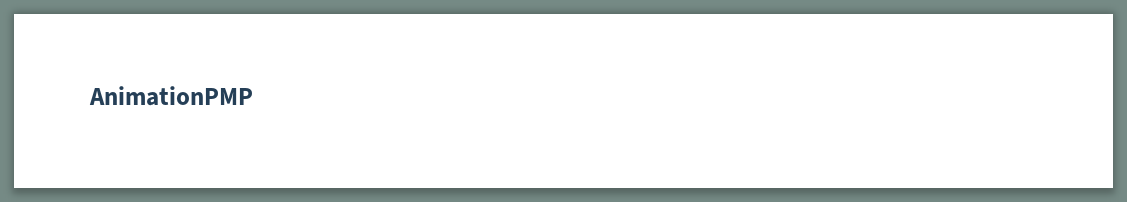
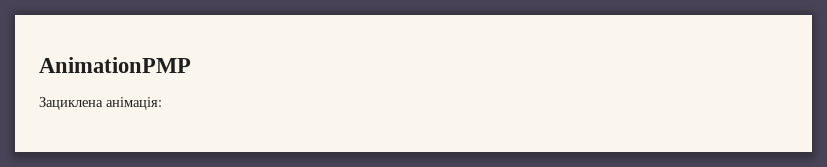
+ Зациклена анімація:

